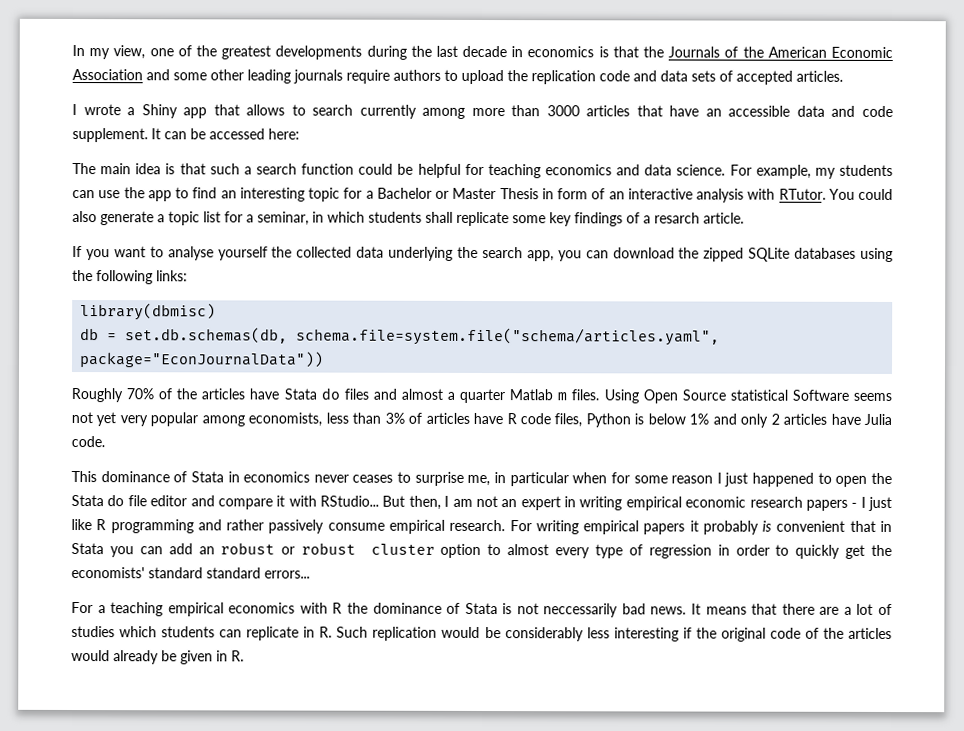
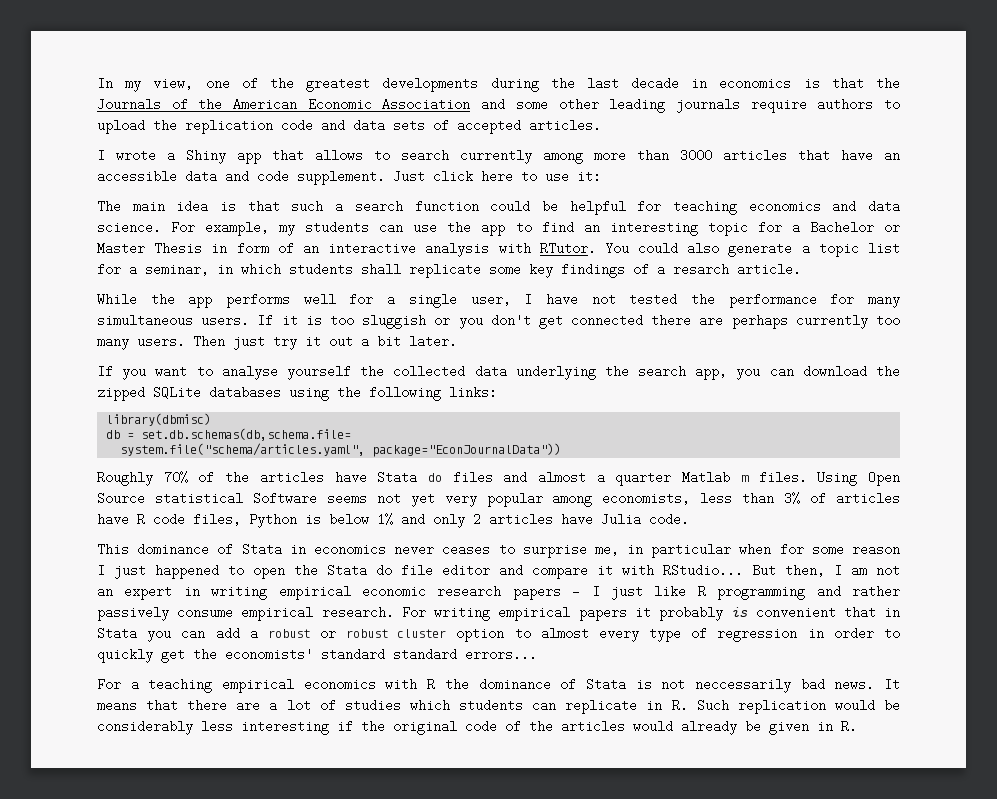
- It can be accessed here:
+ Just click here to use it:
+ While the app performs well for a single user, I have not tested the performance for many simultaneous users. If it is too sluggish or you don't get connected there are perhaps currently too many users. Then just try it out a bit later.
- db = set.db.schemas(db, schema.file=system.file("schema/articles.yaml", package="EconJournalData"))
+ db = set.db.schemas(db,schema.file=
+ system.file("schema/articles.yaml", package="EconJournalData"))
- For writing empirical papers it probably is convenient that in Stata you can add an robust or robust cluster option to almost every type of regression in order to quickly get the economists' standard standard errors...
+ For writing empirical papers it probably is convenient that in Stata you can add a robust or robust cluster option to almost every type of regression in order to quickly get the economists' standard standard errors...

